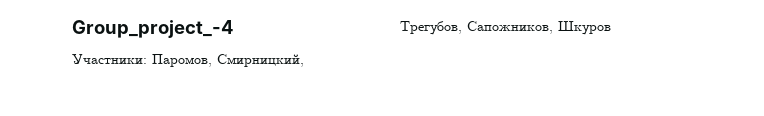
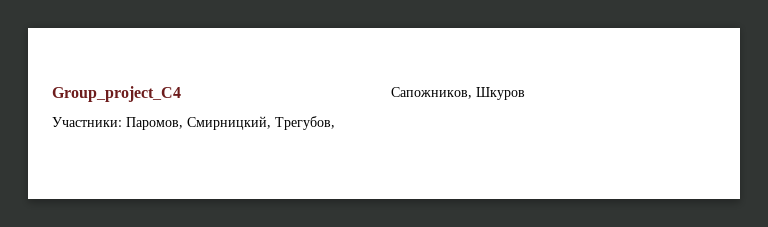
- Group_project_-4
+ Group_project_C4

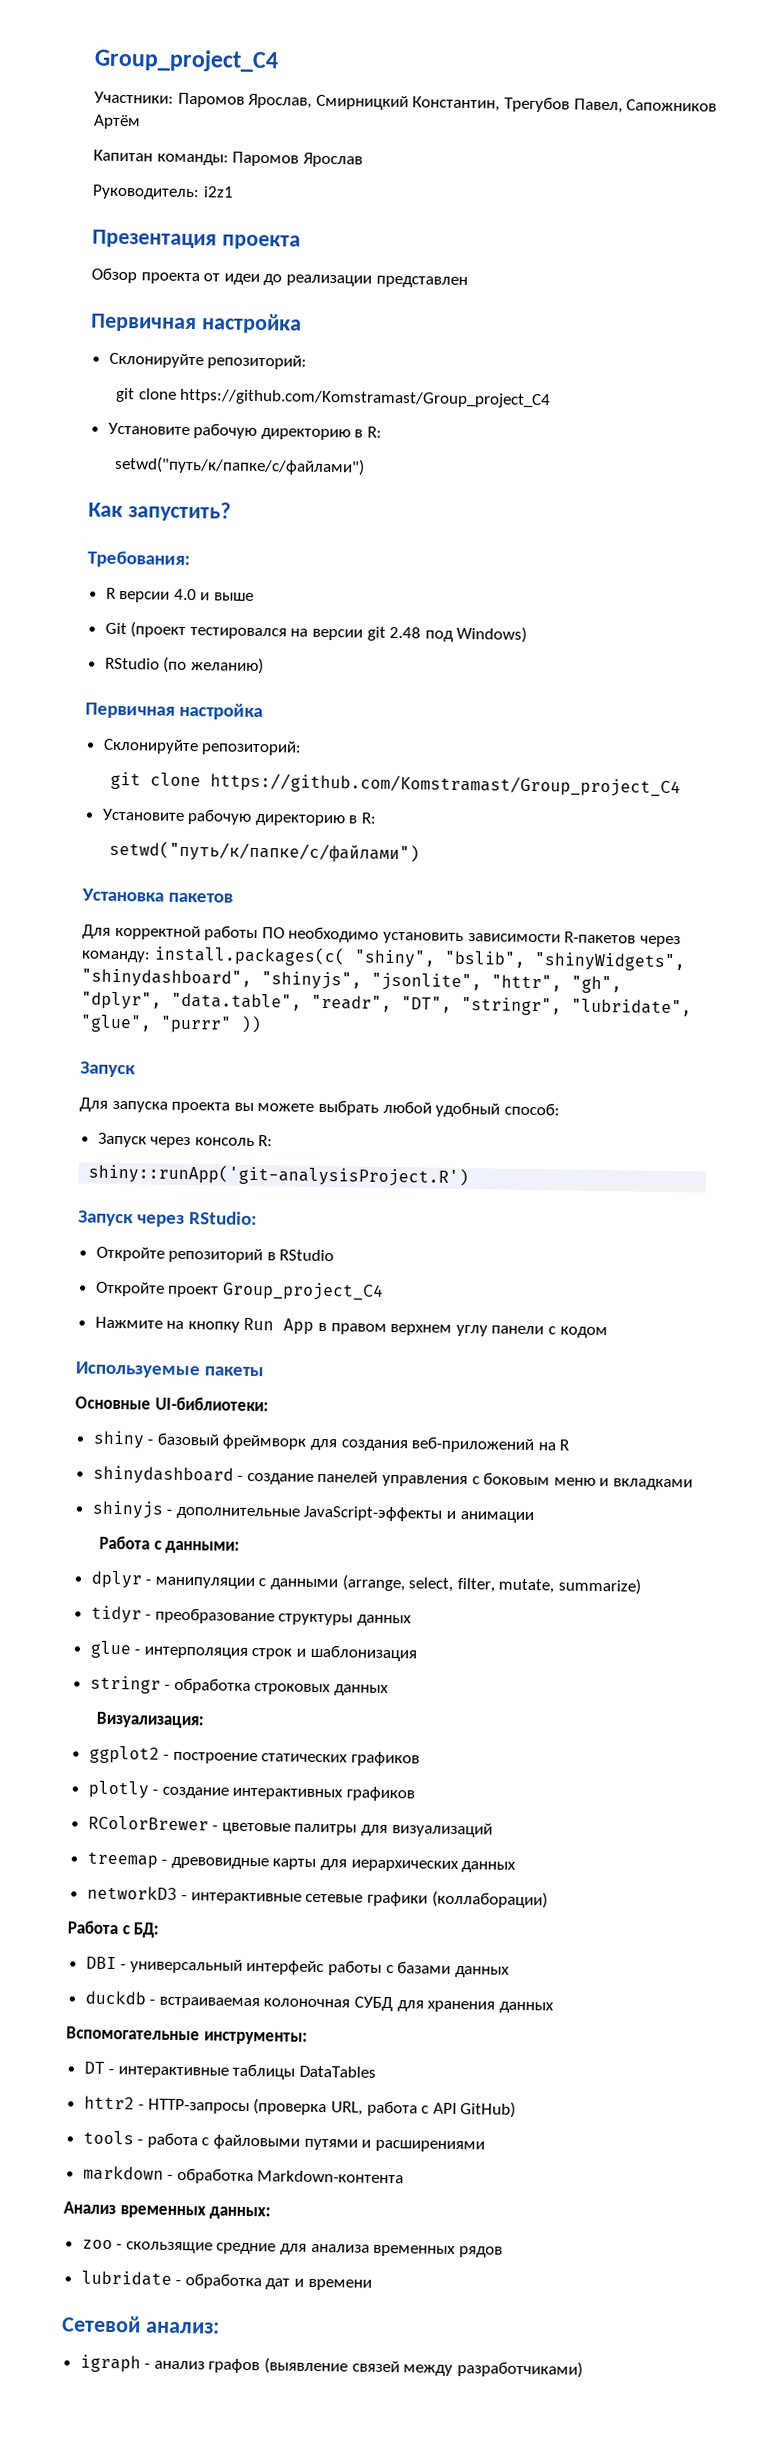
- Участники: Паромов, Смирницкий, Трегубов, Сапожников, Шкуров
+ Участники: Паромов Ярослав, Смирницкий Константин, Трегубов Павел, Сапожников Артём
+ Капитан команды: Паромов Ярослав
+ Руководитель: i2z1
+ Презентация проекта
+ Обзор проекта от идеи до реализации представлен
+ Первичная настройка
+ Склонируйте репозиторий:
+ git clone https://github.com/Komstramast/Group_project_C4
+ Установите рабочую директорию в R:
+ setwd("путь/к/папке/с/файлами")
+ Как запустить?
+ Требования:
+ R версии 4.0 и выше
+ Git (проект тестировался на версии git 2.48 под Windows)
+ RStudio (по желанию)
+ Первичная настройка
+ Склонируйте репозиторий:
+ git clone https://github.com/Komstramast/Group_project_C4
+ Установите рабочую директорию в R:
+ setwd("путь/к/папке/с/файлами")
+ Установка пакетов
+ Для корректной работы ПО необходимо установить зависимости R-пакетов через команду: install.packages(c( "shiny", "bslib", "shinyWidgets", "shinydashboard", "shinyjs", "jsonlite", "httr", "gh", "dplyr", "data.table", "readr", "DT", "stringr", "lubridate", "glue", "purrr" ))
+ Запуск
+ Для запуска проекта вы можете выбрать любой удобный способ:
+ Запуск через консоль R:
+ shiny::runApp('git-analysisProject.R')
+ Запуск через RStudio:
+ Откройте репозиторий в RStudio
+ Откройте проект Group_project_C4
+ Нажмите на кнопку Run App в правом верхнем углу панели с кодом
+ Используемые пакеты
+ Основные UI-библиотеки:
+ shiny - базовый фреймворк для создания веб-приложений на R
+ shinydashboard - создание панелей управления с боковым меню и вкладками
+ shinyjs - дополнительные JavaScript-эффекты и анимации
+ Работа с данными:
+ dplyr - манипуляции с данными (arrange, select, filter, mutate, summarize)
+ tidyr - преобразование структуры данных
+ glue - интерполяция строк и шаблонизация
+ stringr - обработка строковых данных
+ Визуализация:
+ ggplot2 - построение статических графиков
+ plotly - создание интерактивных графиков
+ RColorBrewer - цветовые палитры для визуализаций
+ treemap - древовидные карты для иерархических данных
+ networkD3 - интерактивные сетевые графики (коллаборации)
+ Работа с БД:
+ DBI - универсальный интерфейс работы с базами данных
+ duckdb - встраиваемая колоночная СУБД для хранения данных
+ Вспомогательные инструменты:
+ DT - интерактивные таблицы DataTables
+ httr2 - HTTP-запросы (проверка URL, работа с API GitHub)
+ tools - работа с файловыми путями и расширениями
+ markdown - обработка Markdown-контента
+ Анализ временных данных:
+ zoo - скользящие средние для анализа временных рядов
+ lubridate - обработка дат и времени
+ Сетевой анализ:
+ igraph - анализ графов (выявление связей между разработчиками)

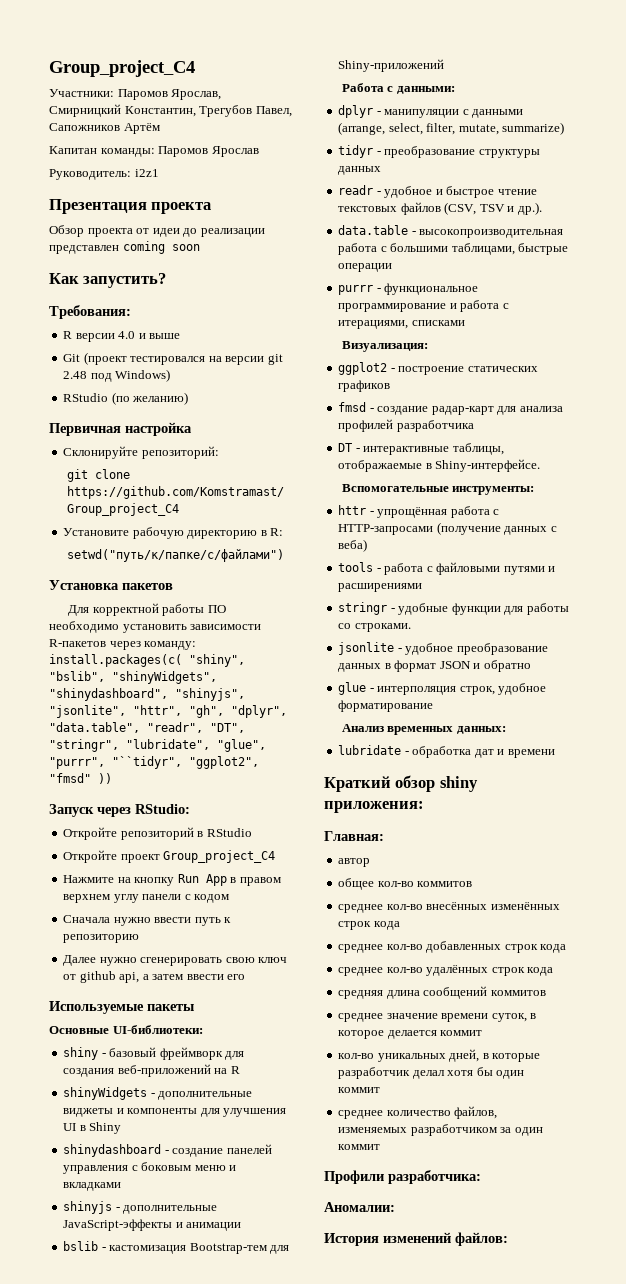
- Обзор проекта от идеи до реализации представлен
- Первичная настройка
- Склонируйте репозиторий:
- git clone https://github.com/Komstramast/Group_project_C4
- Установите рабочую директорию в R:
- setwd("путь/к/папке/с/файлами")
+ Обзор проекта от идеи до реализации представлен coming soon
- Для корректной работы ПО необходимо установить зависимости R-пакетов через команду: install.packages(c( "shiny", "bslib", "shinyWidgets", "shinydashboard", "shinyjs", "jsonlite", "httr", "gh", "dplyr", "data.table", "readr", "DT", "stringr", "lubridate", "glue", "purrr" ))
- Запуск
- Для запуска проекта вы можете выбрать любой удобный способ:
- Запуск через консоль R:
- shiny::runApp('git-analysisProject.R')
+ Для корректной работы ПО необходимо установить зависимости R-пакетов через команду: install.packages(c( "shiny", "bslib", "shinyWidgets", "shinydashboard", "shinyjs", "jsonlite", "httr", "gh", "dplyr", "data.table", "readr", "DT", "stringr", "lubridate", "glue", "purrr", "``tidyr", "ggplot2", "fmsd" ))
+ Сначала нужно ввести путь к репозиторию
+ Далее нужно сгенерировать свою ключ от github api, а затем ввести его
+ shinyWidgets - дополнительные виджеты и компоненты для улучшения UI в Shiny
+ bslib - кастомизация Bootstrap-тем для Shiny-приложений
- glue - интерполяция строк и шаблонизация
- stringr - обработка строковых данных
+ readr - удобное и быстрое чтение текстовых файлов (CSV, TSV и др.).
+ data.table - высокопроизводительная работа с большими таблицами, быстрые операции
+ purrr - функциональное программирование и работа с итерациями, списками
- plotly - создание интерактивных графиков
- RColorBrewer - цветовые палитры для визуализаций
- treemap - древовидные карты для иерархических данных
- networkD3 - интерактивные сетевые графики (коллаборации)
- Работа с БД:
- DBI - универсальный интерфейс работы с базами данных
- duckdb - встраиваемая колоночная СУБД для хранения данных
+ fmsd - создание радар-карт для анализа профилей разработчика
+ DT - интерактивные таблицы, отображаемые в Shiny-интерфейсе.
  Вспомогательные инструменты:
- DT - интерактивные таблицы DataTables
- httr2 - HTTP-запросы (проверка URL, работа с API GitHub)
+ httr - упрощённая работа с HTTP-запросами (получение данных с веба)
- markdown - обработка Markdown-контента
+ stringr - удобные функции для работы со строками.
+ jsonlite - удобное преобразование данных в формат JSON и обратно
+ glue - интерполяция строк, удобное форматирование
  Анализ временных данных:
- zoo - скользящие средние для анализа временных рядов
- Сетевой анализ:
- igraph - анализ графов (выявление связей между разработчиками)
+ Краткий обзор shiny приложения:
+ Главная:
+ автор
+ общее кол-во коммитов
+ среднее кол-во внесённых изменённых строк кода
+ среднее кол-во добавленных строк кода
+ среднее кол-во удалённых строк кода
+ средняя длина сообщений коммитов
+ среднее значение времени суток, в которое делается коммит
+ кол-во уникальных дней, в которые разработчик делал хотя бы один коммит
+ среднее количество файлов, изменяемых разработчиком за один коммит
+ Профили разработчика:
+ Аномалии:
+ История изменений файлов:

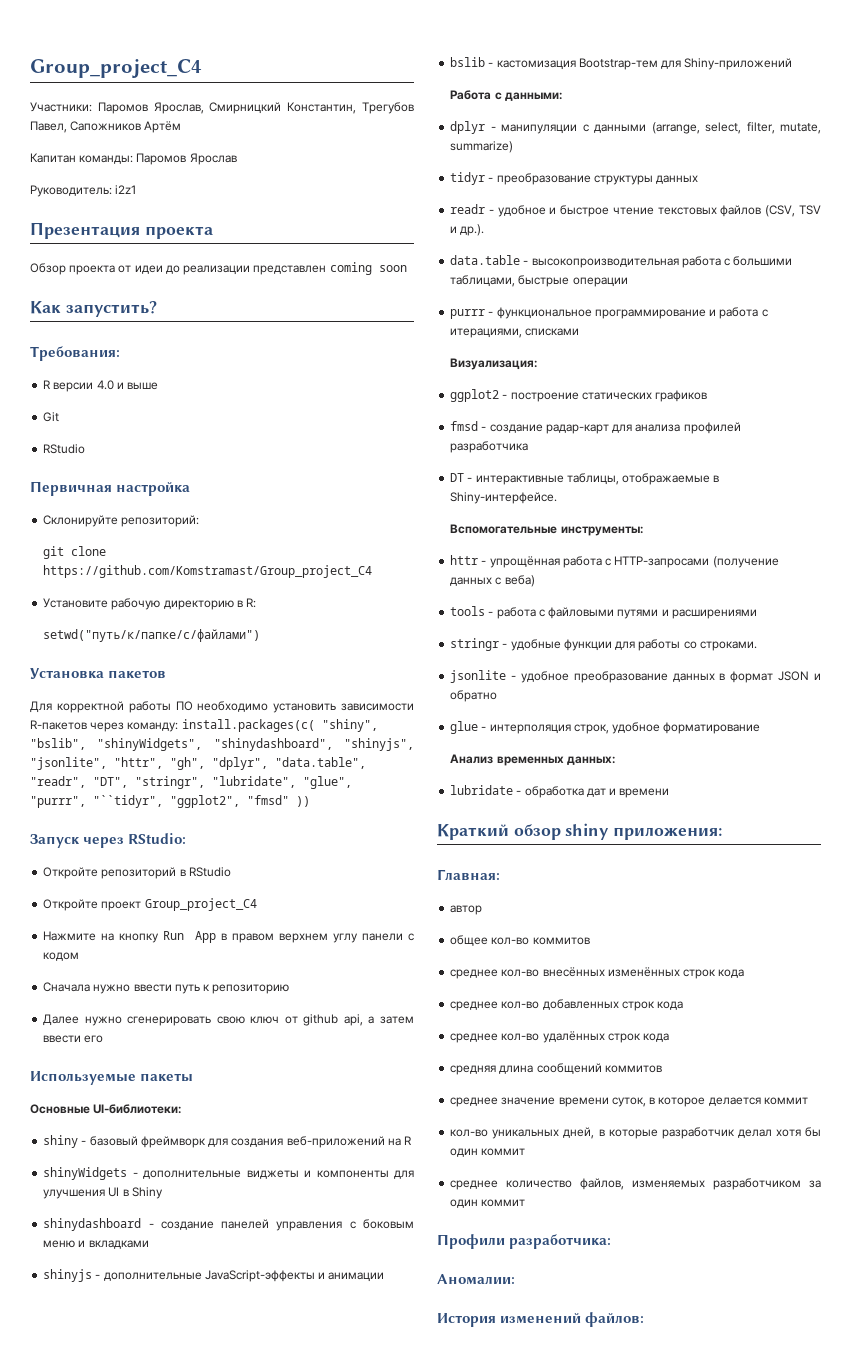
- Git (проект тестировался на версии git 2.48 под Windows)
- RStudio (по желанию)
+ Git
+ RStudio

